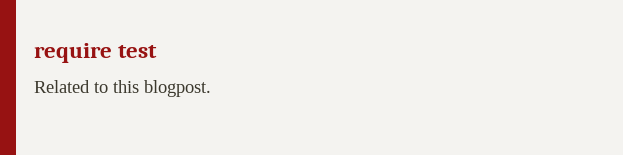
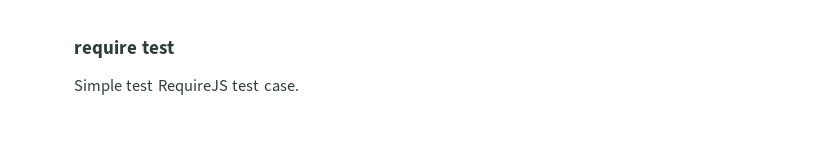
- Related to this blogpost.
+ Simple test RequireJS test case.

